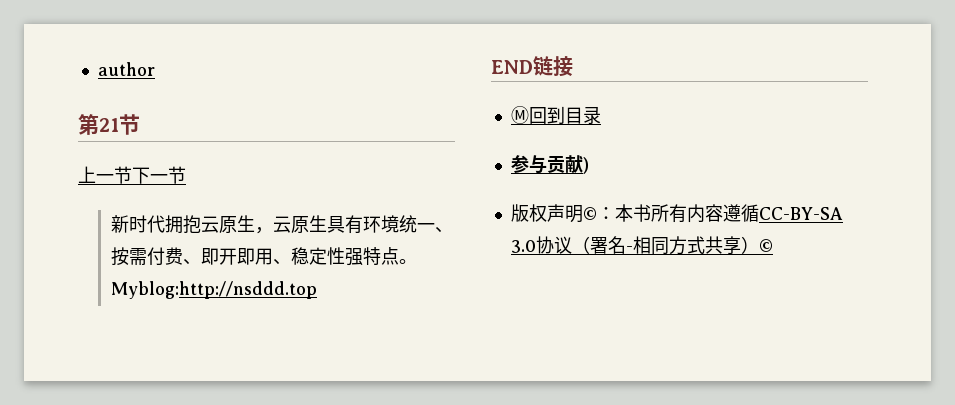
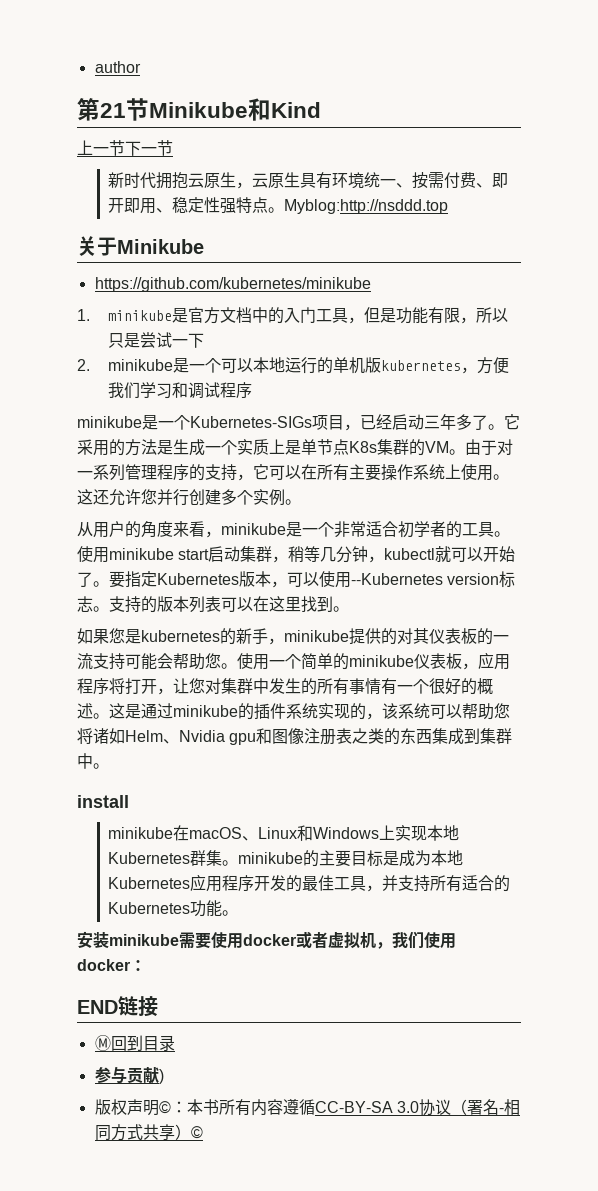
- 第21节
+ 第21节Minikube和Kind
+ 关于Minikube
+ https://github.com/kubernetes/minikube
+ 1. minikube是官方文档中的入门工具，但是功能有限，所以只是尝试一下
+ 2. minikube是一个可以本地运行的单机版kubernetes，方便我们学习和调试程序
+ minikube是一个Kubernetes-SIGs项目，已经启动三年多了。它采用的方法是生成一个实质上是单节点K8s集群的VM。由于对一系列管理程序的支持，它可以在所有主要操作系统上使用。这还允许您并行创建多个实例。
+ 从用户的角度来看，minikube是一个非常适合初学者的工具。使用minikube start启动集群，稍等几分钟，kubectl就可以开始了。要指定Kubernetes版本，可以使用--Kubernetes version标志。支持的版本列表可以在这里找到。
+ 如果您是kubernetes的新手，minikube提供的对其仪表板的一流支持可能会帮助您。使用一个简单的minikube仪表板，应用程序将打开，让您对集群中发生的所有事情有一个很好的概述。这是通过minikube的插件系统实现的，该系统可以帮助您将诸如Helm、Nvidia gpu和图像注册表之类的东西集成到集群中。
+ install
+ minikube在macOS、Linux和Windows上实现本地Kubernetes群集。minikube的主要目标是成为本地Kubernetes应用程序开发的最佳工具，并支持所有适合的Kubernetes功能。
+ 安装minikube需要使用docker或者虚拟机，我们使用docker：

